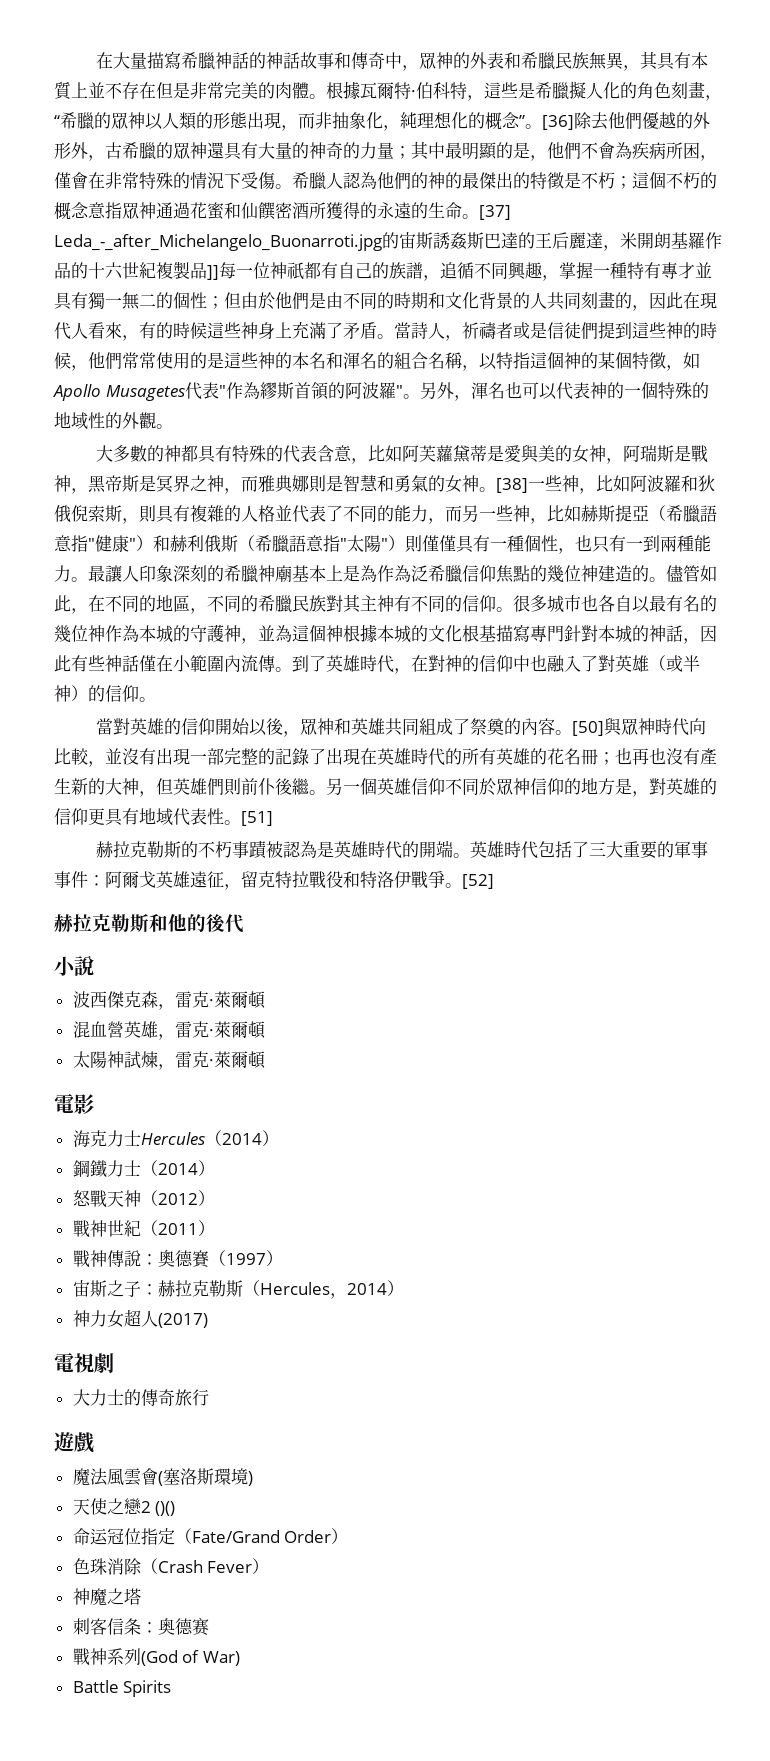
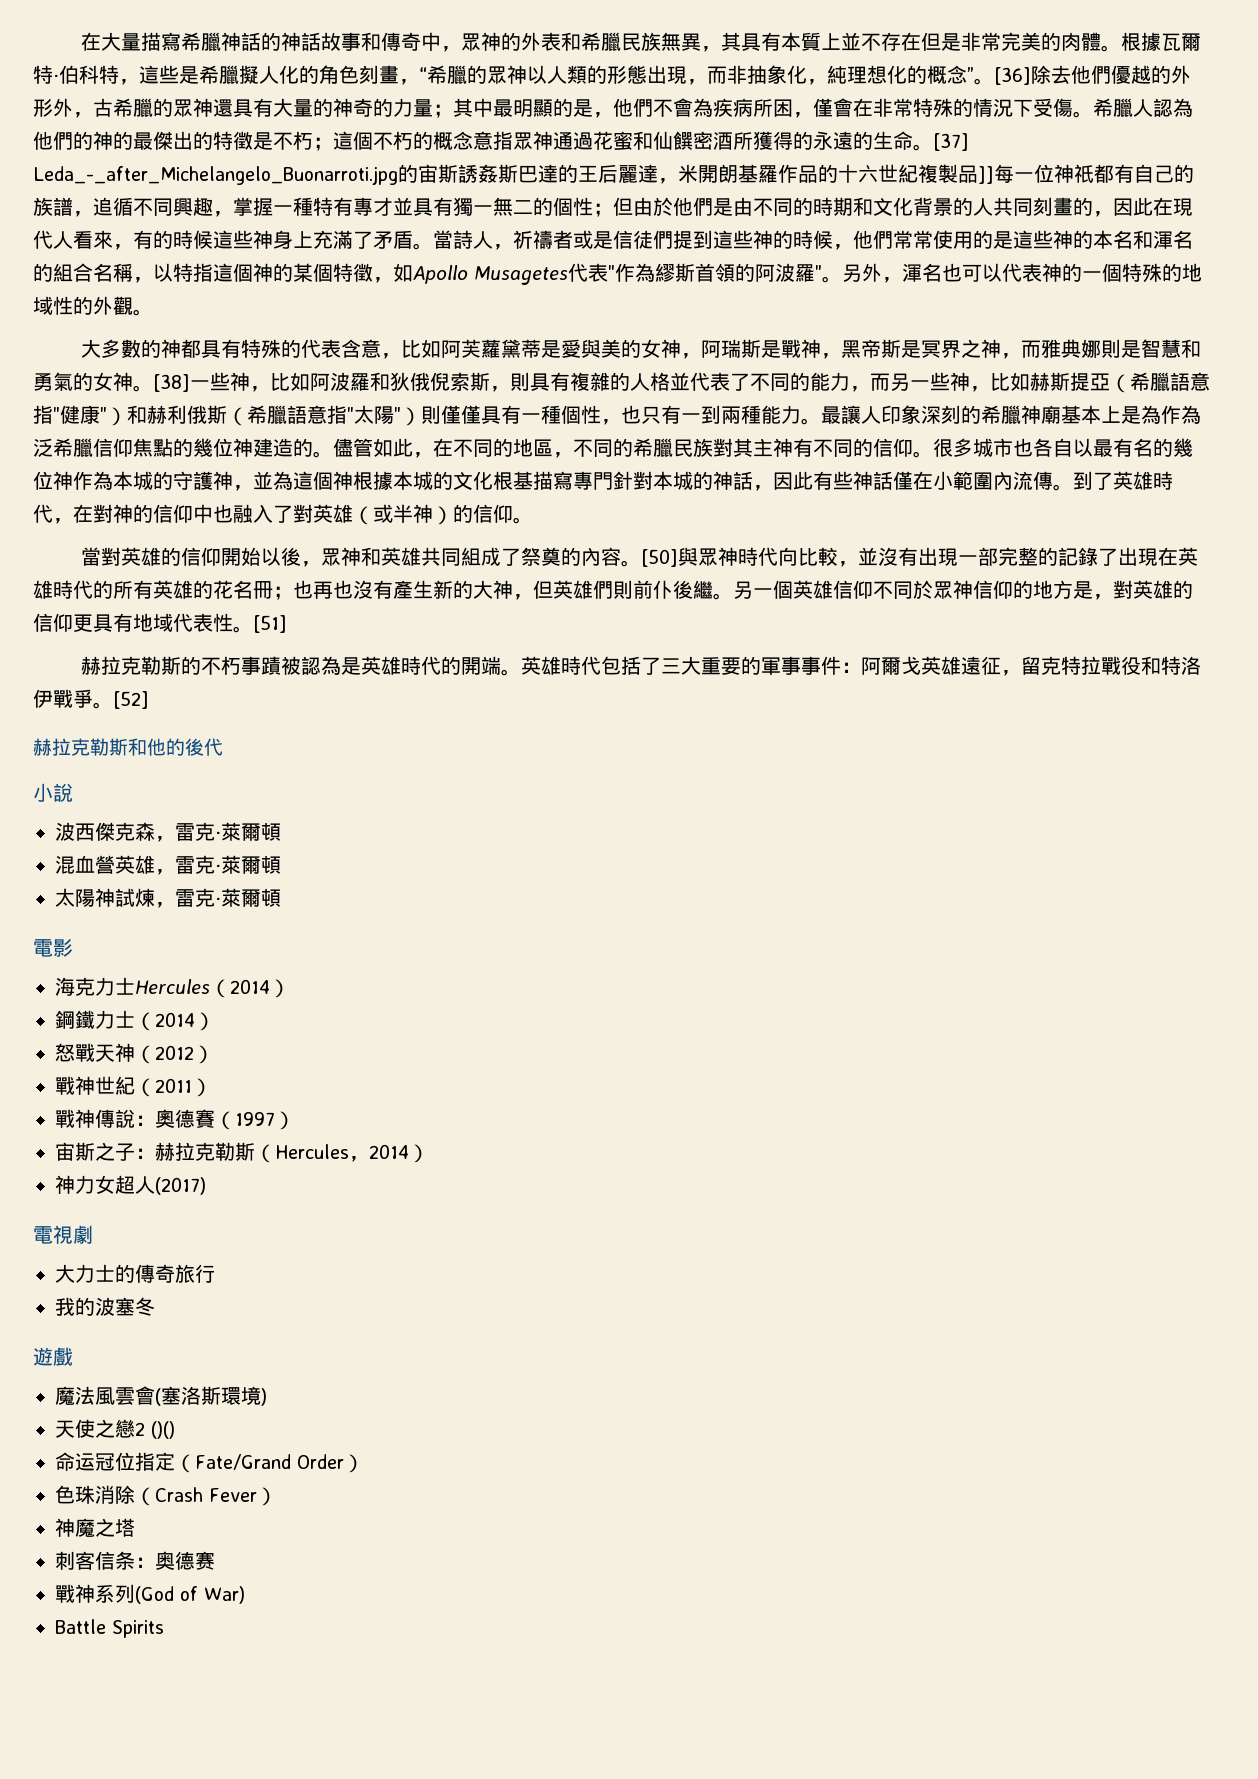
+ 我的波塞冬

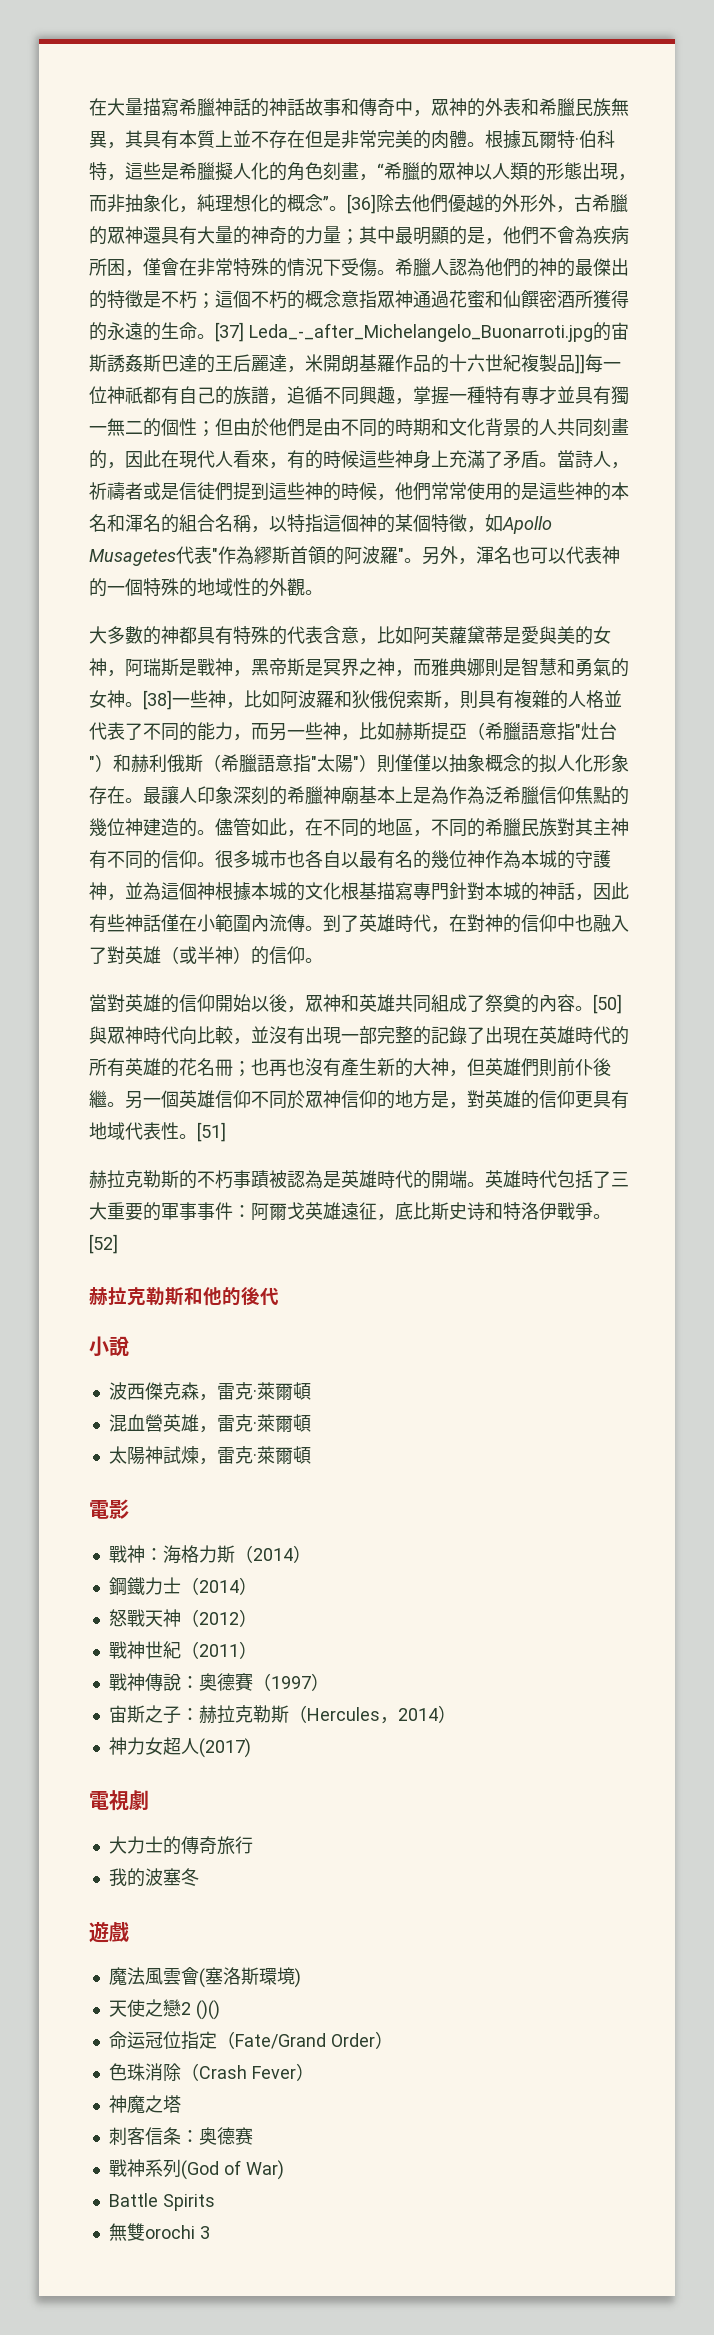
- [38]一些神，比如阿波羅和狄俄倪索斯，則具有複雜的人格並代表了不同的能力，而另一些神，比如赫斯提亞（希臘語意指"健康"）和赫利俄斯（希臘語意指"太陽"）則僅僅具有一種個性，也只有一到兩種能力。
+ [38]一些神，比如阿波羅和狄俄倪索斯，則具有複雜的人格並代表了不同的能力，而另一些神，比如赫斯提亞（希臘語意指"灶台"）和赫利俄斯（希臘語意指"太陽"）則僅僅以抽象概念的拟人化形象存在。
- 英雄時代包括了三大重要的軍事事件：阿爾戈英雄遠征，留克特拉戰役和特洛伊戰爭。
+ 英雄時代包括了三大重要的軍事事件：阿爾戈英雄遠征，底比斯史诗和特洛伊戰爭。
- 海克力士Hercules（2014）
+ 戰神：海格力斯（2014）
+ 無雙orochi 3

